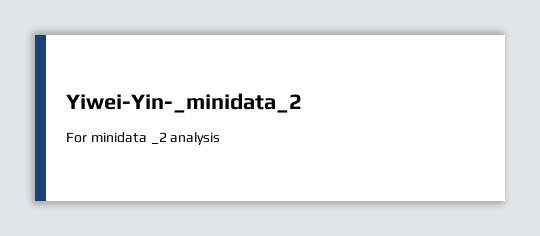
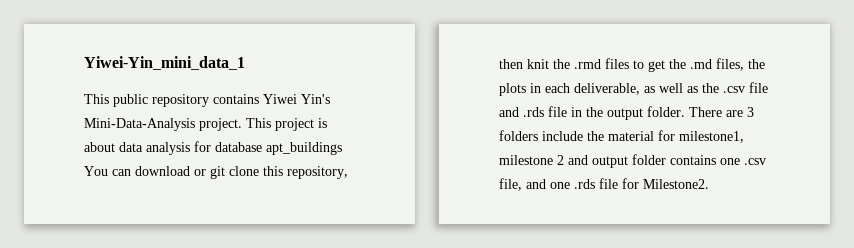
- Yiwei-Yin-_minidata_2
- For minidata _2 analysis
+ Yiwei-Yin_mini_data_1
+ This public repository contains Yiwei Yin's Mini-Data-Analysis project. This project is about data analysis for database apt_buildings You can download or git clone this repository, then knit the .rmd files to get the .md files, the plots in each deliverable, as well as the .csv file and .rds file in the output folder. There are 3 folders include the material for milestone1, milestone 2 and output folder contains one .csv file, and one .rds file for Milestone2.

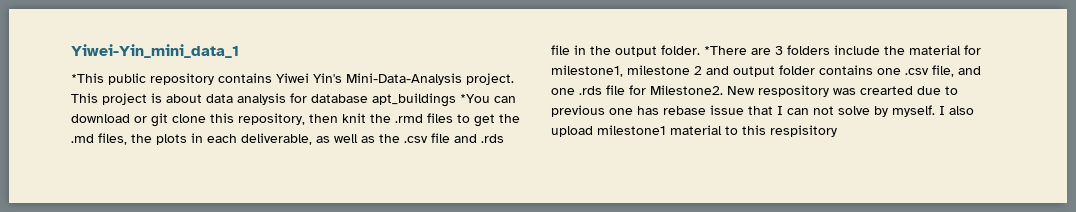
- This public repository contains Yiwei Yin's Mini-Data-Analysis project.
+ *This public repository contains Yiwei Yin's Mini-Data-Analysis project.
- This project is about data analysis for database apt_buildings You can download or git clone this repository, then knit the .rmd files to get the .md files, the plots in each deliverable, as well as the .csv file and .rds file in the output folder.
+ This project is about data analysis for database apt_buildings *You can download or git clone this repository, then knit the .rmd files to get the .md files, the plots in each deliverable, as well as the .csv file and .rds file in the output folder.
- There are 3 folders include the material for milestone1, milestone 2 and output folder contains one .csv file, and one .rds file for Milestone2.
+ *There are 3 folders include the material for milestone1, milestone 2 and output folder contains one .csv file, and one .rds file for Milestone2.
+ New respository was crearted due to previous one has rebase issue that I can not solve by myself. I also upload milestone1 material to this respisitory

